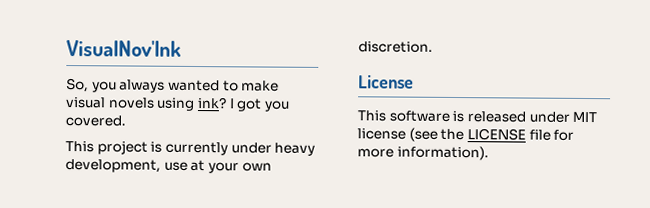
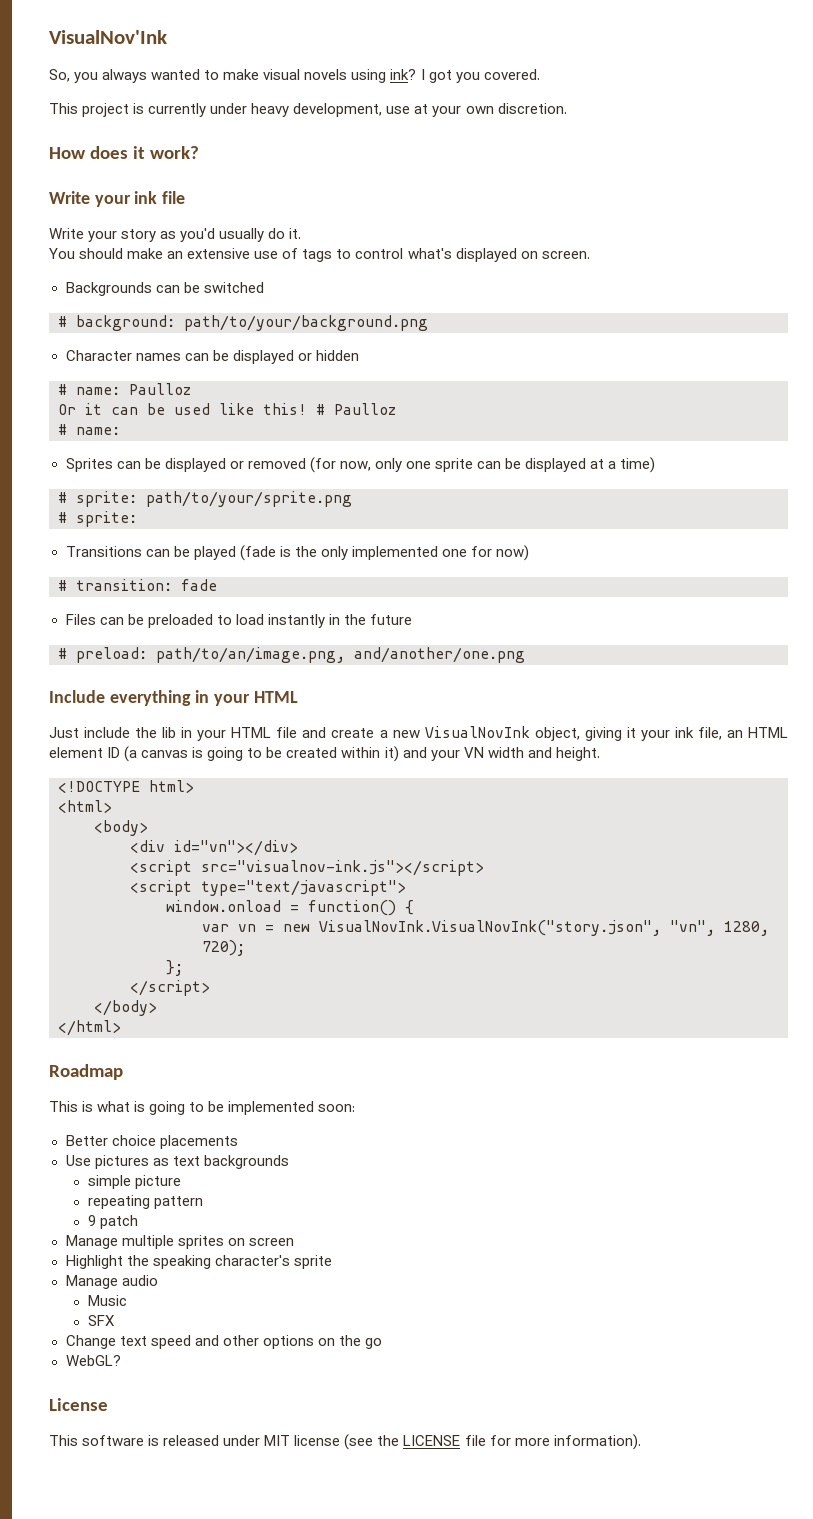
+ How does it work?
+ Write your ink file
+ Write your story as you'd usually do it.
+ You should make an extensive use of tags to control what's displayed on screen.
+ Backgrounds can be switched
+ # background: path/to/your/background.png
+ Character names can be displayed or hidden
+ # name: Paulloz
+ Or it can be used like this! # Paulloz
+ # name:
+ Sprites can be displayed or removed (for now, only one sprite can be displayed at a time)
+ # sprite: path/to/your/sprite.png
+ # sprite:
+ Transitions can be played (fade is the only implemented one for now)
+ # transition: fade
+ Files can be preloaded to load instantly in the future
+ # preload: path/to/an/image.png, and/another/one.png
+ Include everything in your HTML
+ Just include the lib in your HTML file and create a new VisualNovInk object, giving it your ink file, an HTML element ID (a canvas is going to be created within it) and your VN width and height.
+ <!DOCTYPE html>
+ <html>
+ <body>
+ <div id="vn"></div>
+ <script src="visualnov-ink.js"></script>
+ <script type="text/javascript">
+ window.onload = function() {
+ var vn = new VisualNovInk.VisualNovInk("story.json", "vn", 1280, 720);
+ };
+ </script>
+ </body>
+ </html>
+ Roadmap
+ This is what is going to be implemented soon:
+ Better choice placements
+ Use pictures as text backgrounds
+ simple picture
+ repeating pattern
+ 9 patch
+ Manage multiple sprites on screen
+ Highlight the speaking character's sprite
+ Manage audio
+ Music
+ SFX
+ Change text speed and other options on the go
+ WebGL?

